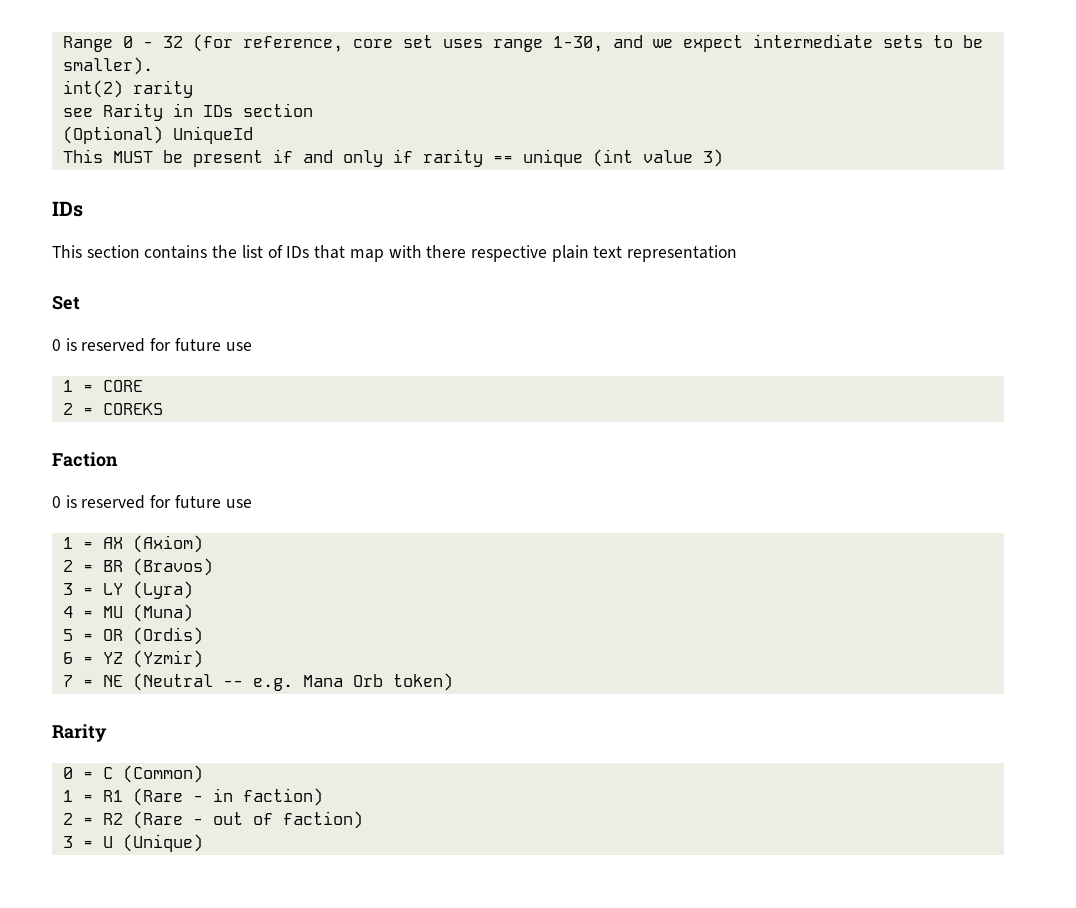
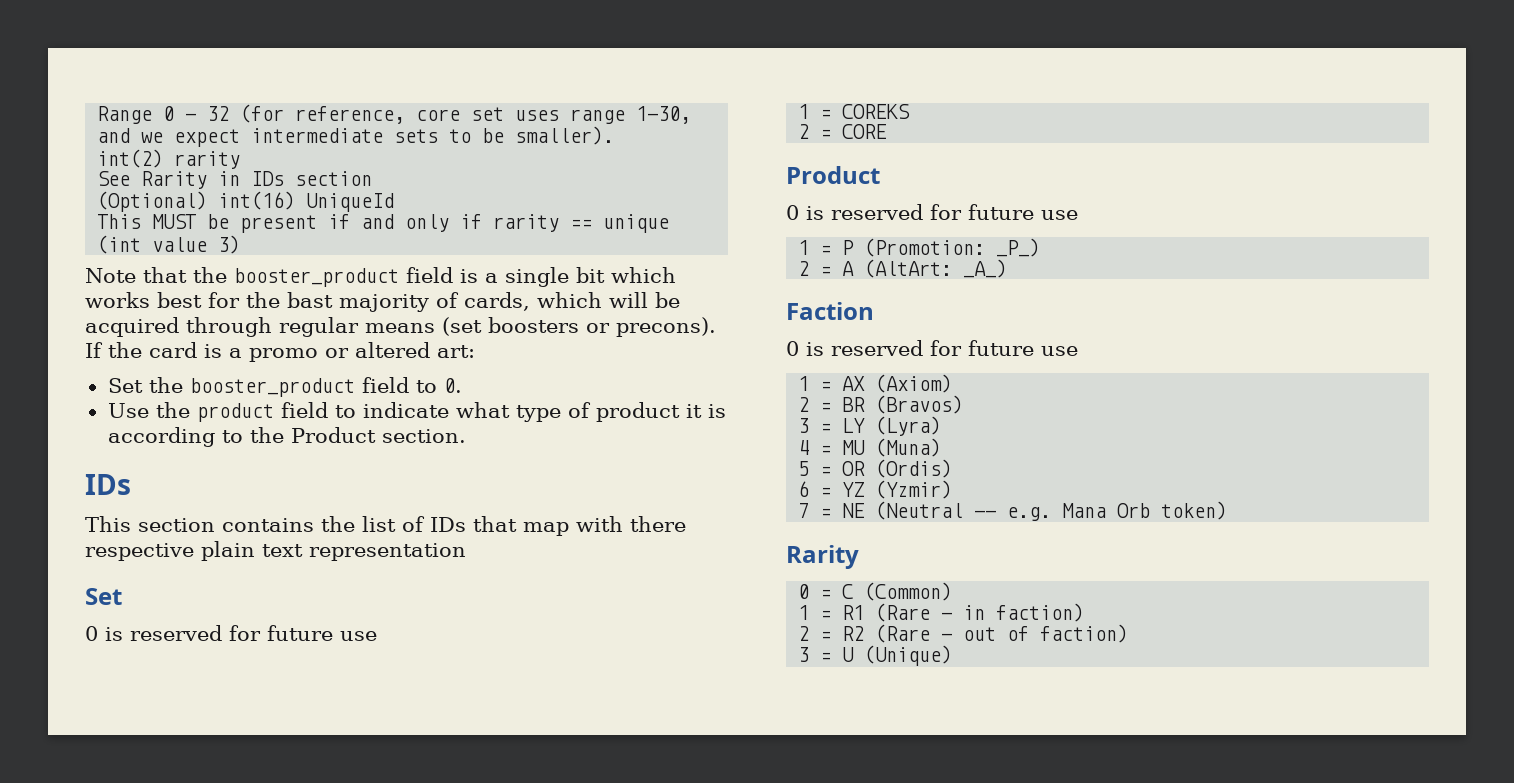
- see Rarity in IDs section
+ See Rarity in IDs section
- (Optional) UniqueId
+ (Optional) int(16) UniqueId
+ Note that the booster_product field is a single bit which works best for the bast majority of cards, which will be acquired through regular means (set boosters or precons). If the card is a promo or altered art:
+ Set the booster_product field to 0.
+ Use the product field to indicate what type of product it is according to the Product section.
- 1 = CORE
- 2 = COREKS
+ 1 = COREKS
+ 2 = CORE
+ Product
+ 0 is reserved for future use
+ 1 = P (Promotion: _P_)
+ 2 = A (AltArt: _A_)

